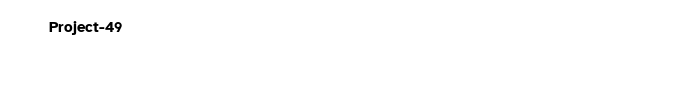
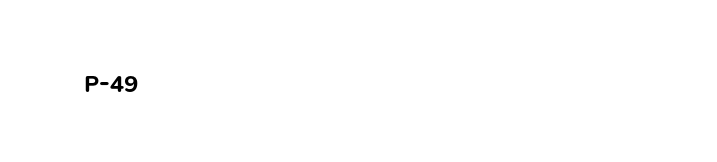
- Project-49
+ P-49

